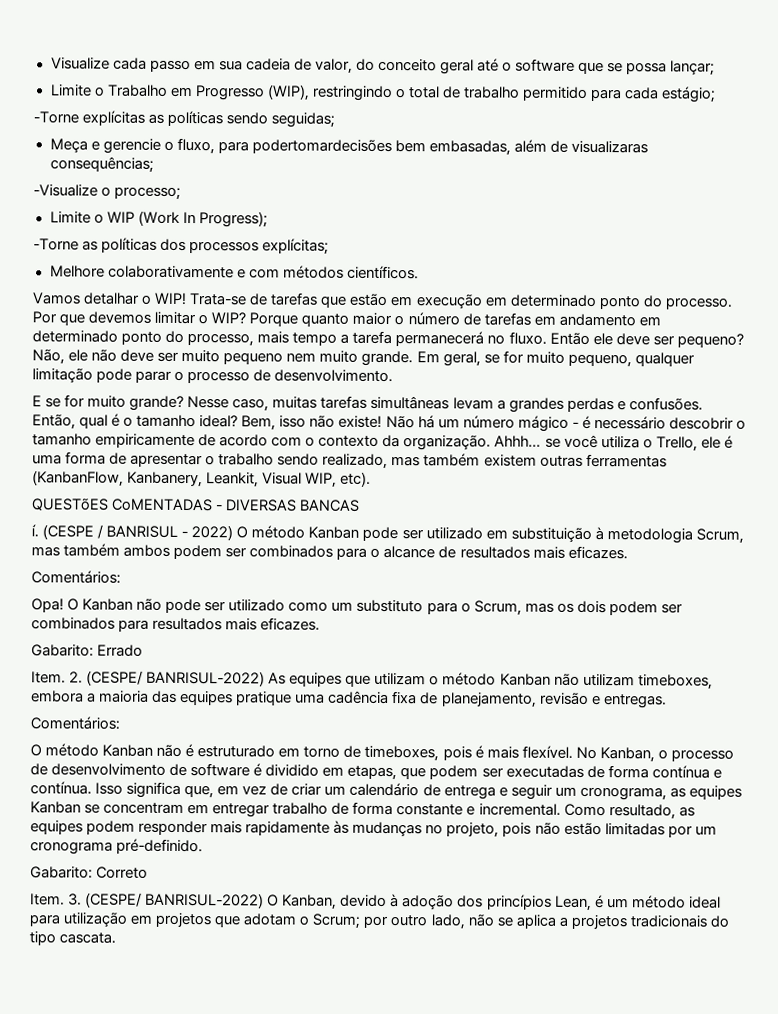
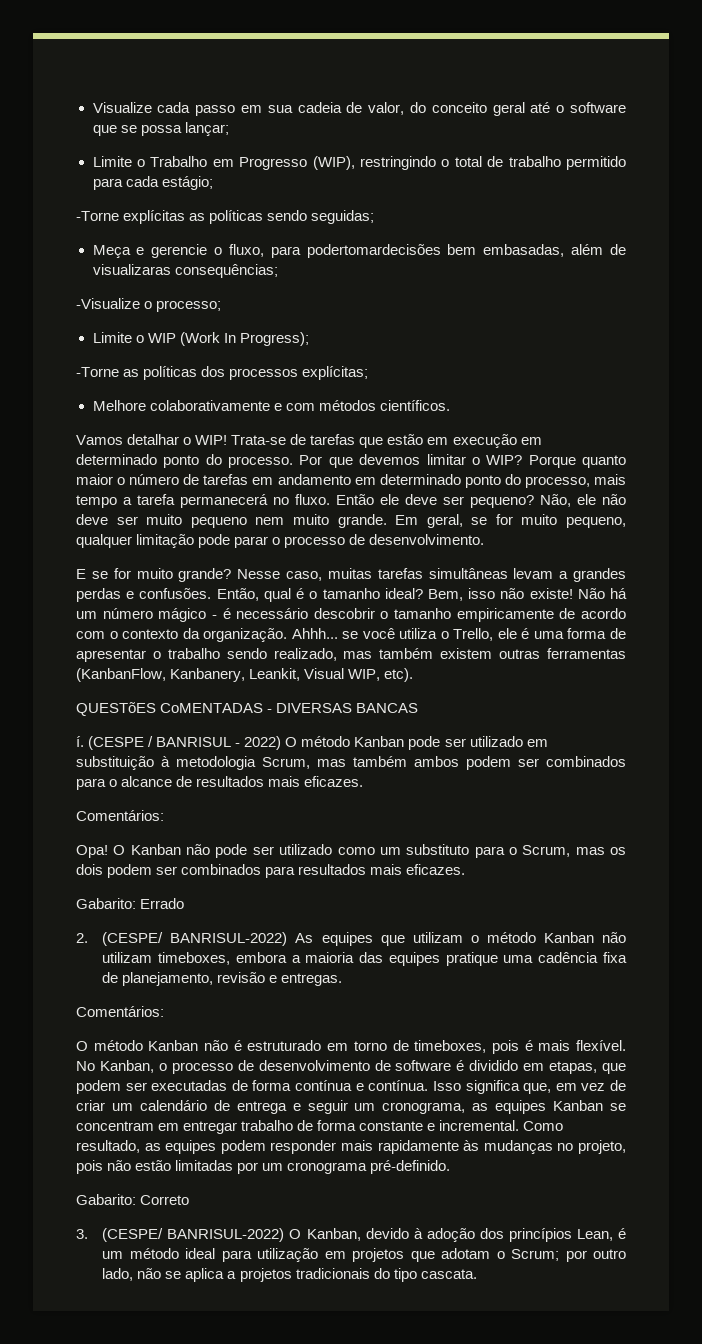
  Gabarito: Errado
- Item. 2. (CESPE/ BANRISUL-2022) As equipes que utilizam o método Kanban não utilizam timeboxes, embora a maioria das equipes pratique uma cadência fixa de planejamento, revisão e entregas.
+ 2. (CESPE/ BANRISUL-2022) As equipes que utilizam o método Kanban não utilizam timeboxes, embora a maioria das equipes pratique uma cadência fixa de planejamento, revisão e entregas.
  Gabarito: Correto
- Item. 3. (CESPE/ BANRISUL-2022) O Kanban, devido à adoção dos princípios Lean, é um método ideal para utilização em projetos que adotam o Scrum; por outro lado, não se aplica a projetos tradicionais do tipo cascata.
+ 3. (CESPE/ BANRISUL-2022) O Kanban, devido à adoção dos princípios Lean, é um método ideal para utilização em projetos que adotam o Scrum; por outro lado, não se aplica a projetos tradicionais do tipo cascata.

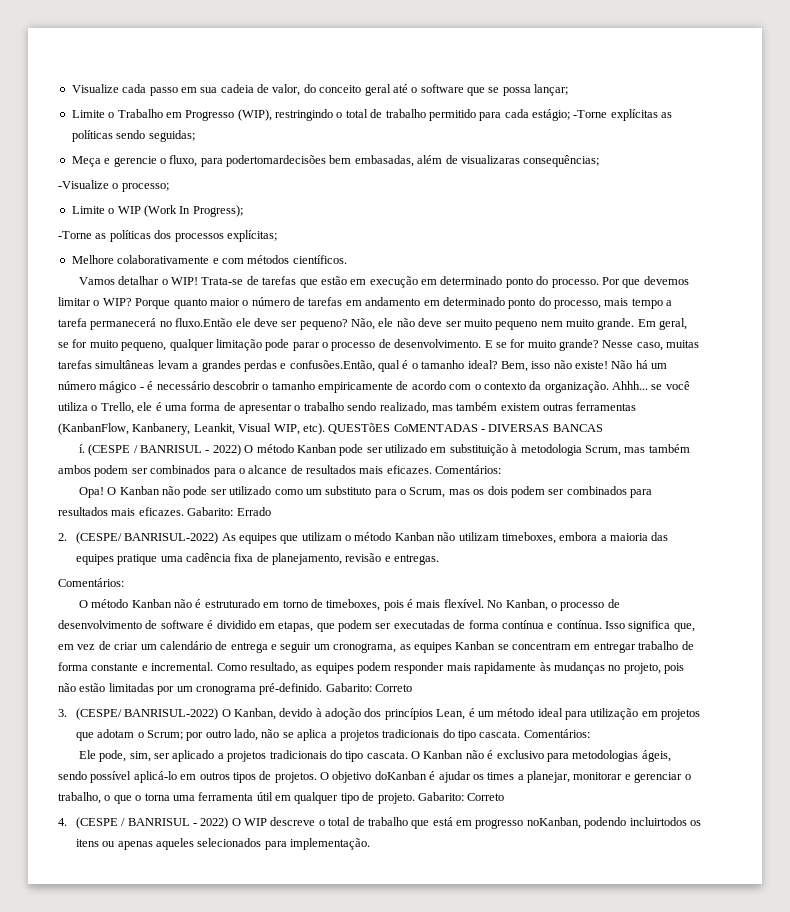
- Limite o Trabalho em Progresso (WIP), restringindo o total de trabalho permitido para cada estágio;
- -Torne explícitas as políticas sendo seguidas;
+ Limite o Trabalho em Progresso (WIP), restringindo o total de trabalho permitido para cada estágio; -Torne explícitas as políticas sendo seguidas;
- Porque quanto maior o número de tarefas em andamento em determinado ponto do processo, mais tempo a tarefa permanecerá no fluxo. Então ele deve ser pequeno?
+ Porque quanto maior o número de tarefas em andamento em determinado ponto do processo, mais tempo a tarefa permanecerá no fluxo.Então ele deve ser pequeno?
- Em geral, se for muito pequeno, qualquer limitação pode parar o processo de desenvolvimento.
- E se for muito grande?
+ Em geral, se for muito pequeno, qualquer limitação pode parar o processo de desenvolvimento. E se for muito grande?
- Nesse caso, muitas tarefas simultâneas levam a grandes perdas e confusões. Então, qual é o tamanho ideal?
+ Nesse caso, muitas tarefas simultâneas levam a grandes perdas e confusões.Então, qual é o tamanho ideal?
- Ahhh... se você utiliza o Trello, ele é uma forma de apresentar o trabalho sendo realizado, mas também existem outras ferramentas (KanbanFlow, Kanbanery, Leankit, Visual WIP, etc).
- QUESTõES CoMENTADAS - DIVERSAS BANCAS
+ Ahhh... se você utiliza o Trello, ele é uma forma de apresentar o trabalho sendo realizado, mas também existem outras ferramentas (KanbanFlow, Kanbanery, Leankit, Visual WIP, etc). QUESTõES CoMENTADAS - DIVERSAS BANCAS
- (CESPE / BANRISUL - 2022) O método Kanban pode ser utilizado em substituição à metodologia Scrum, mas também ambos podem ser combinados para o alcance de resultados mais eficazes.
- Comentários:
+ (CESPE / BANRISUL - 2022) O método Kanban pode ser utilizado em substituição à metodologia Scrum, mas também ambos podem ser combinados para o alcance de resultados mais eficazes. Comentários:
- O Kanban não pode ser utilizado como um substituto para o Scrum, mas os dois podem ser combinados para resultados mais eficazes.
- Gabarito: Errado
+ O Kanban não pode ser utilizado como um substituto para o Scrum, mas os dois podem ser combinados para resultados mais eficazes. Gabarito: Errado
- Como resultado, as equipes podem responder mais rapidamente às mudanças no projeto, pois não estão limitadas por um cronograma pré-definido.
- Gabarito: Correto
+ Como resultado, as equipes podem responder mais rapidamente às mudanças no projeto, pois não estão limitadas por um cronograma pré-definido. Gabarito: Correto
- 3. (CESPE/ BANRISUL-2022) O Kanban, devido à adoção dos princípios Lean, é um método ideal para utilização em projetos que adotam o Scrum; por outro lado, não se aplica a projetos tradicionais do tipo cascata.
+ 3. (CESPE/ BANRISUL-2022) O Kanban, devido à adoção dos princípios Lean, é um método ideal para utilização em projetos que adotam o Scrum; por outro lado, não se aplica a projetos tradicionais do tipo cascata. Comentários:
+ Ele pode, sim, ser aplicado a projetos tradicionais do tipo cascata. O Kanban não é exclusivo para metodologias ágeis, sendo possível aplicá-lo em outros tipos de projetos. O objetivo doKanban é ajudar os times a planejar, monitorar e gerenciar o trabalho, o que o torna uma ferramenta útil em qualquer tipo de projeto. Gabarito: Correto
+ 4. (CESPE / BANRISUL - 2022) O WIP descreve o total de trabalho que está em progresso noKanban, podendo incluirtodos os itens ou apenas aqueles selecionados para implementação.

